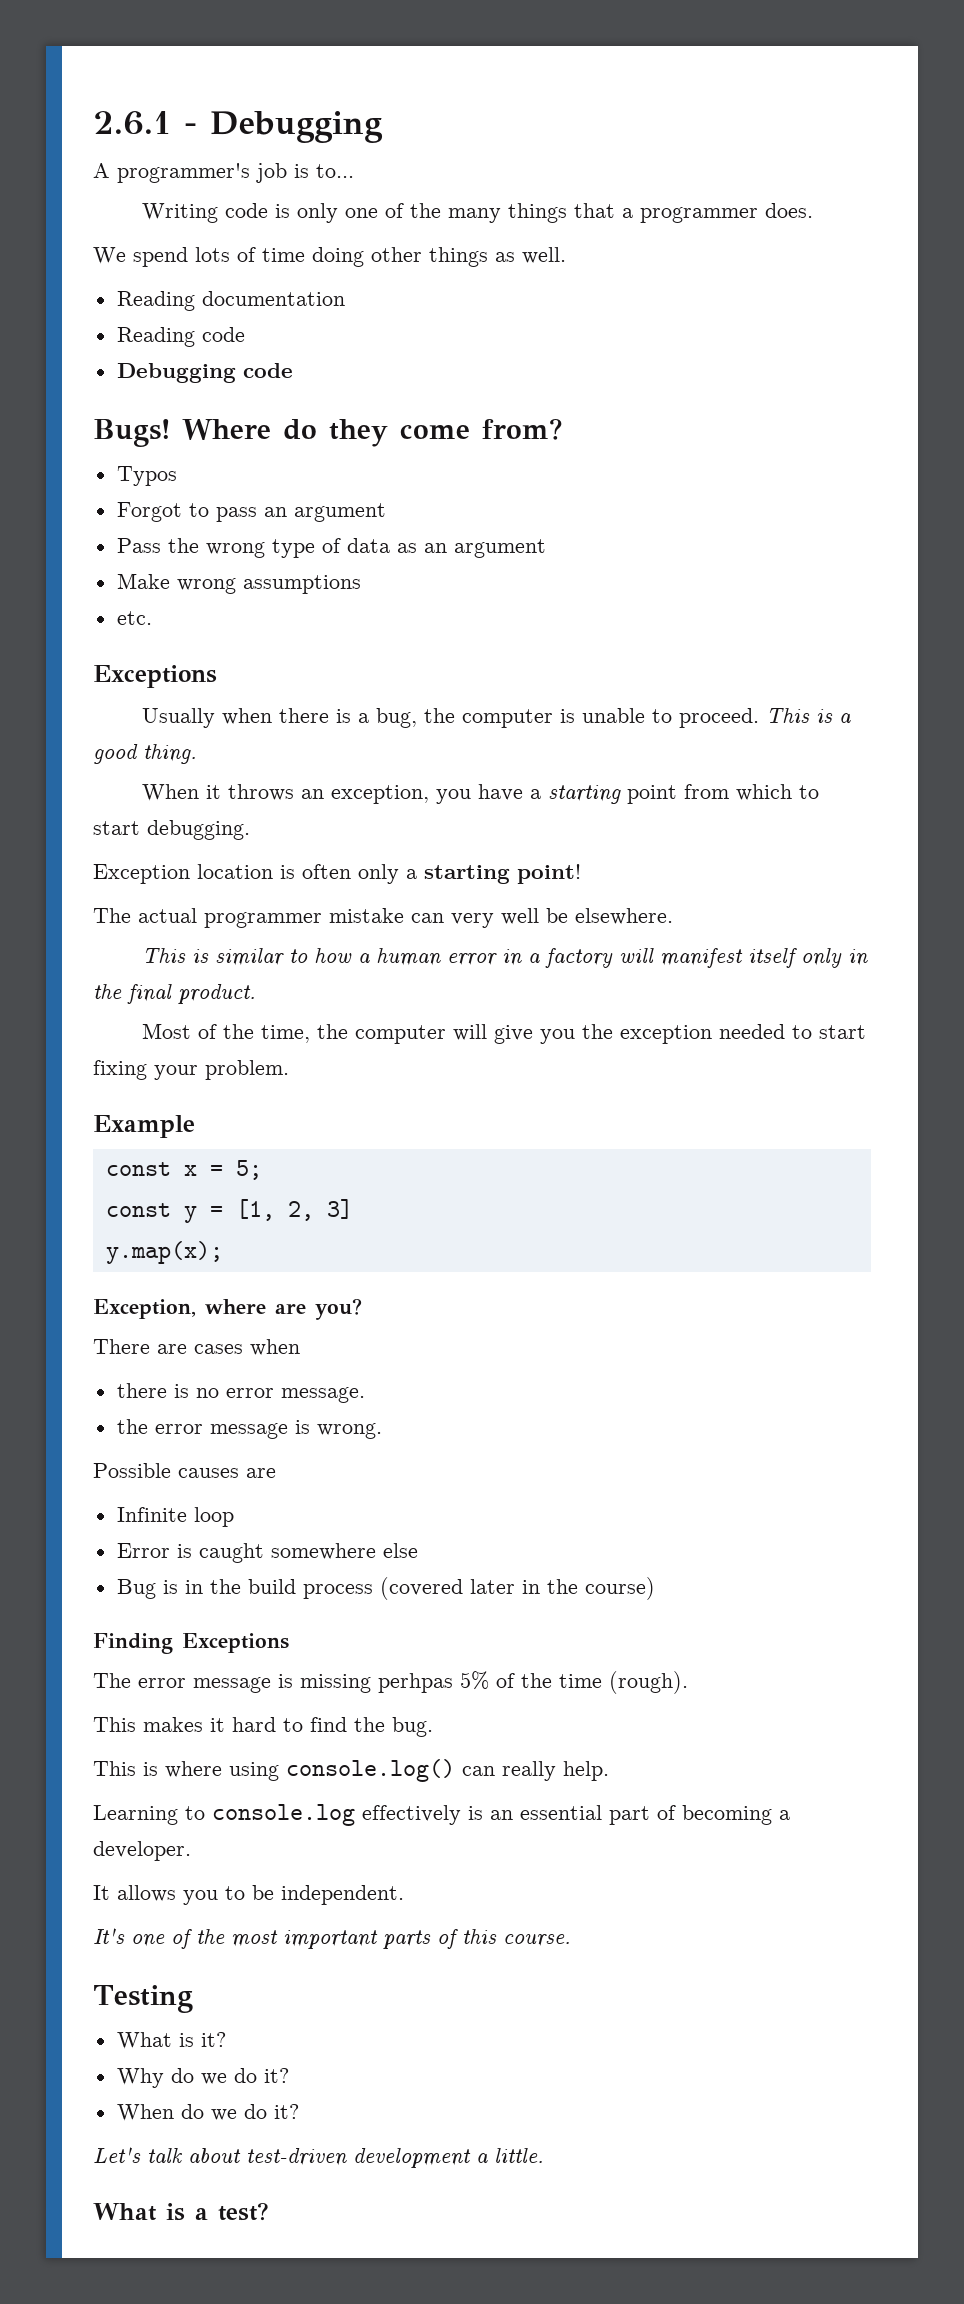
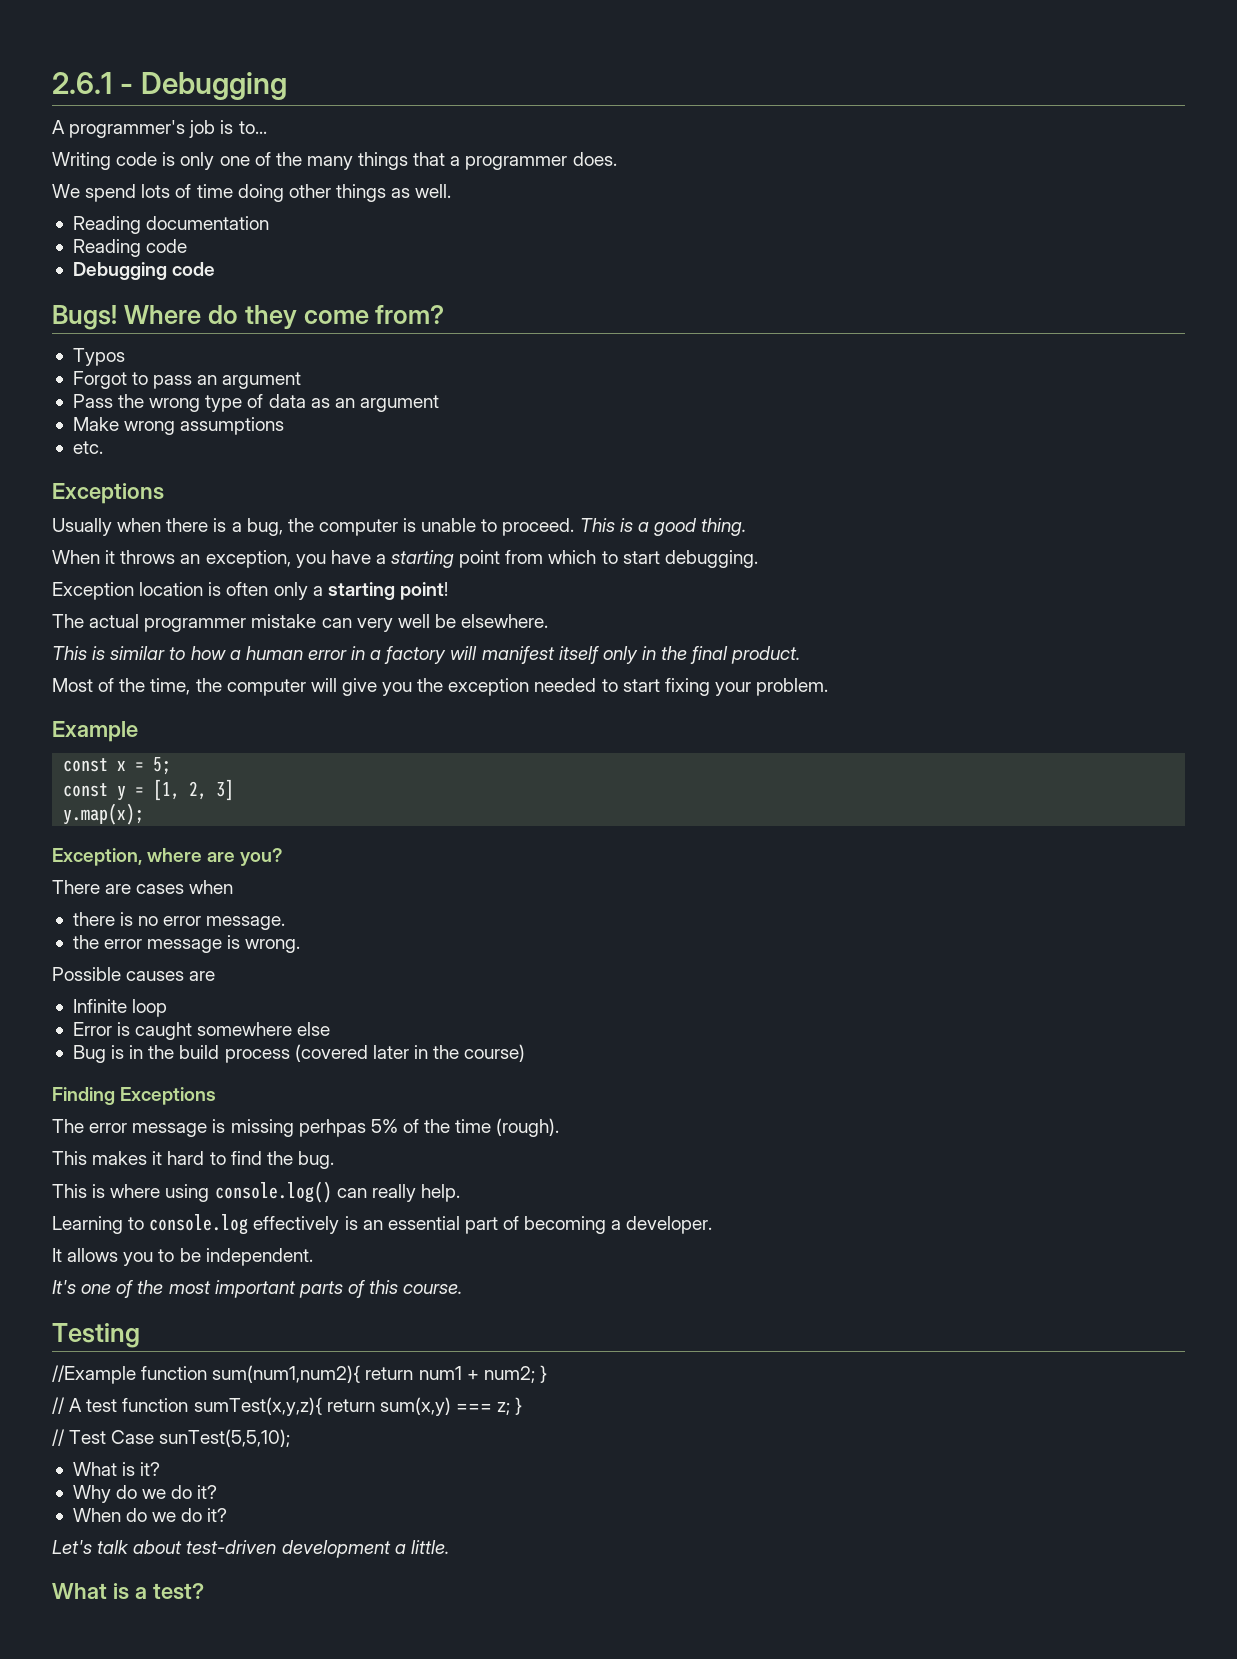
+ //Example function sum(num1,num2){ return num1 + num2; }
+ // A test function sumTest(x,y,z){ return sum(x,y) === z; }
+ // Test Case sunTest(5,5,10);

